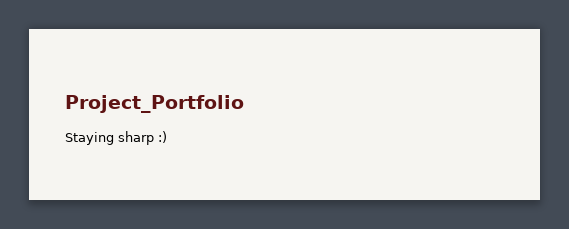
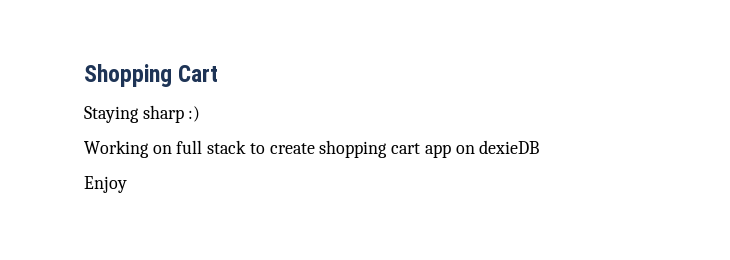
- Project_Portfolio
+ Shopping Cart
+ Working on full stack to create shopping cart app on dexieDB
+ Enjoy

